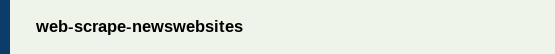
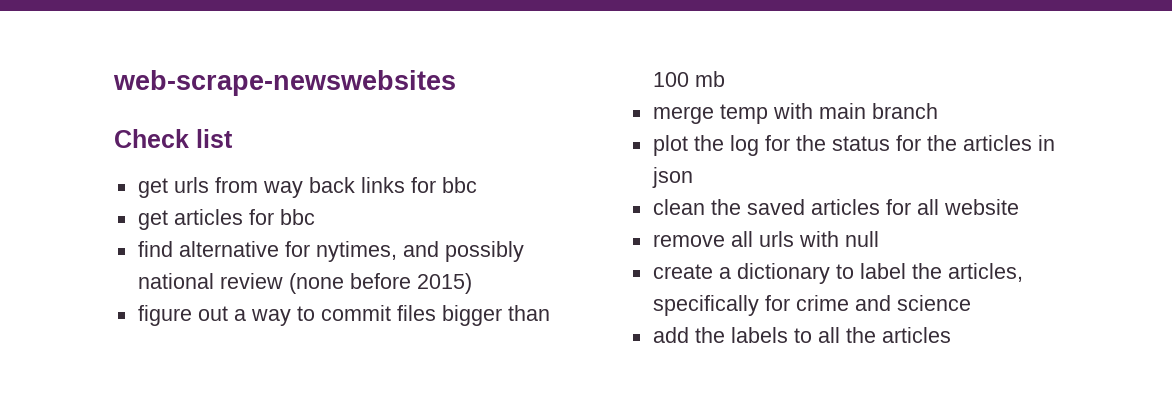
+ Check list
+ get urls from way back links for bbc
+ get articles for bbc
+ find alternative for nytimes, and possibly national review (none before 2015)
+ figure out a way to commit files bigger than 100 mb
+ merge temp with main branch
+ plot the log for the status for the articles in json
+ clean the saved articles for all website
+ remove all urls with null
+ create a dictionary to label the articles, specifically for crime and science
+ add the labels to all the articles

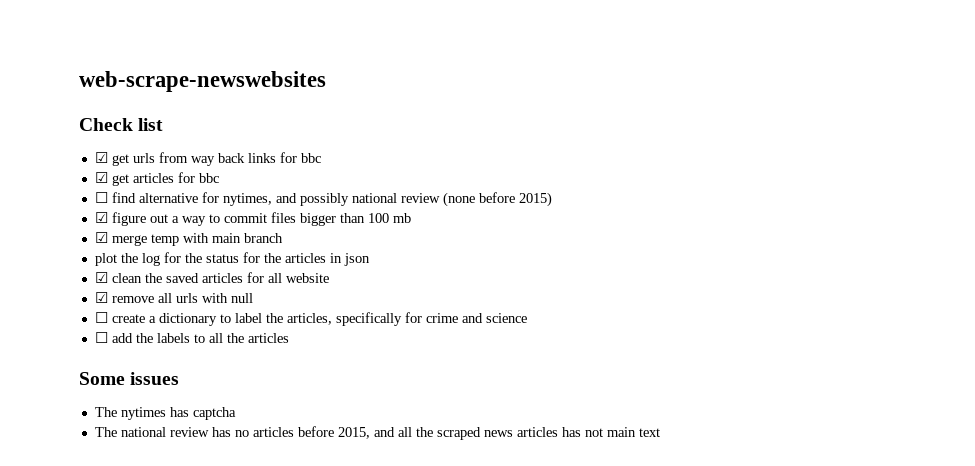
- get urls from way back links for bbc
+ ☑ get urls from way back links for bbc
- get articles for bbc
+ ☑ get articles for bbc
- find alternative for nytimes, and possibly national review (none before 2015)
+ ☐ find alternative for nytimes, and possibly national review (none before 2015)
- figure out a way to commit files bigger than 100 mb
+ ☑ figure out a way to commit files bigger than 100 mb
- merge temp with main branch
+ ☑ merge temp with main branch
- clean the saved articles for all website
+ ☑ clean the saved articles for all website
- remove all urls with null
+ ☑ remove all urls with null
- create a dictionary to label the articles, specifically for crime and science
+ ☐ create a dictionary to label the articles, specifically for crime and science
- add the labels to all the articles
+ ☐ add the labels to all the articles
+ Some issues
+ The nytimes has captcha
+ The national review has no articles before 2015, and all the scraped news articles has not main text

